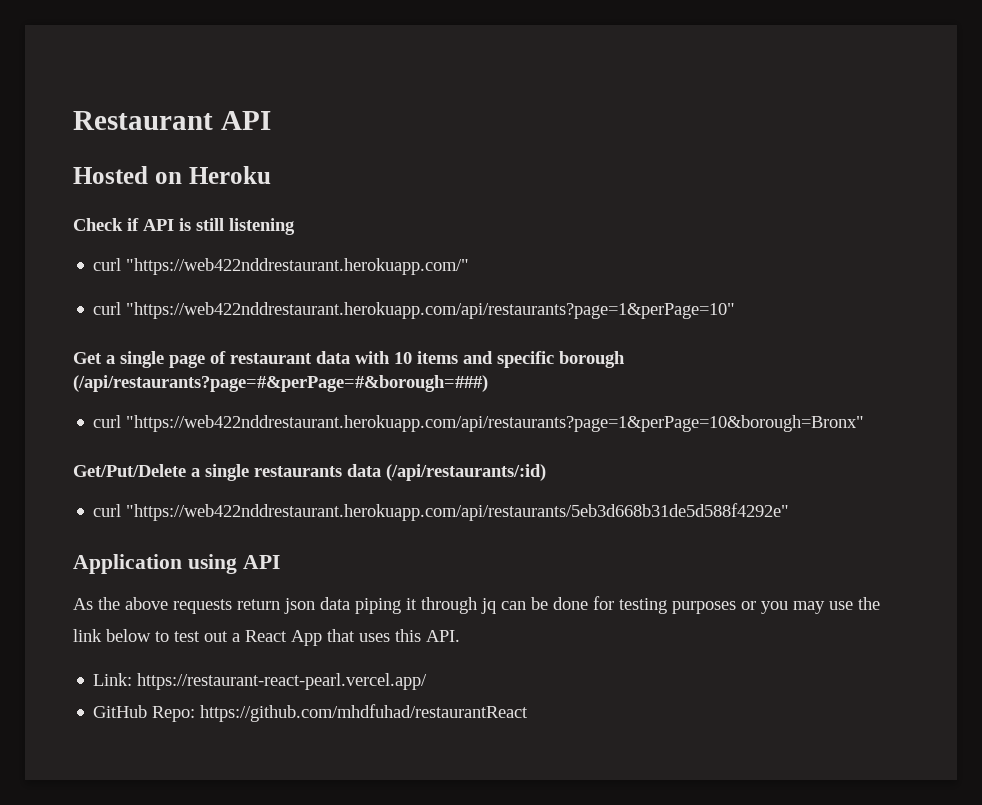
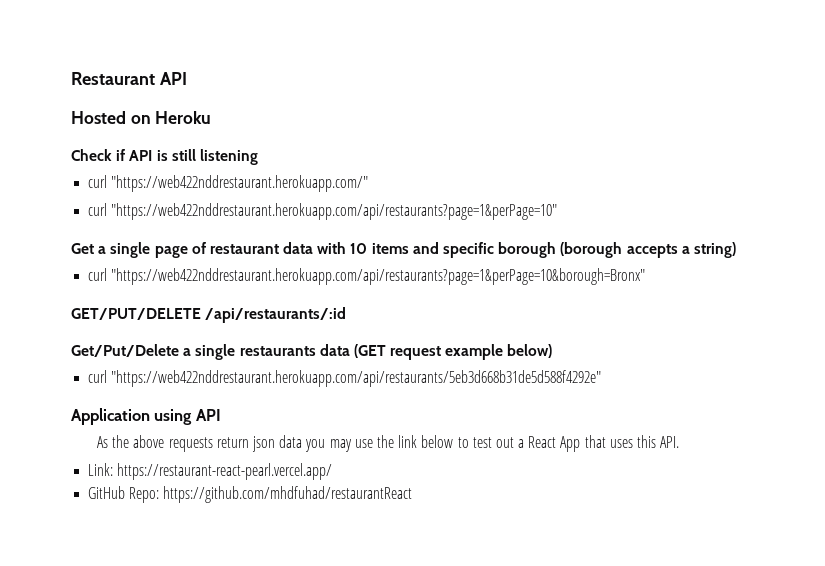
- Get a single page of restaurant data with 10 items and specific borough (/api/restaurants?page=#&perPage=#&borough=###)
+ Get a single page of restaurant data with 10 items and specific borough (borough accepts a string)
+ GET/PUT/DELETE /api/restaurants/:id
- Get/Put/Delete a single restaurants data (/api/restaurants/:id)
+ Get/Put/Delete a single restaurants data (GET request example below)
- As the above requests return json data piping it through jq can be done for testing purposes or you may use the link below to test out a React App that uses this API.
+ As the above requests return json data you may use the link below to test out a React App that uses this API.

